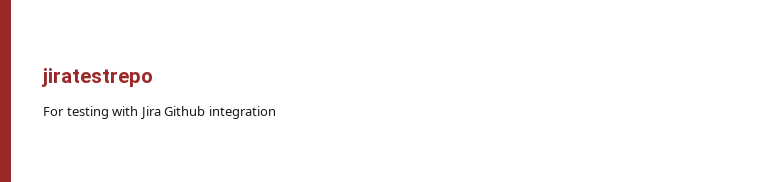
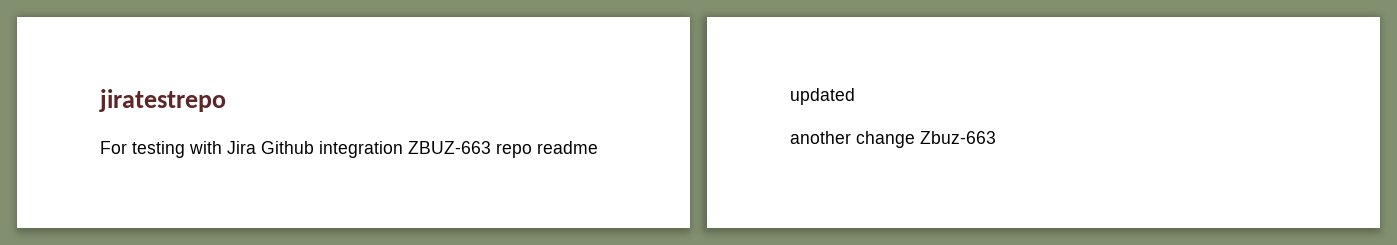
- For testing with Jira Github integration
+ For testing with Jira Github integration ZBUZ-663 repo readme updated
+ another change Zbuz-663

